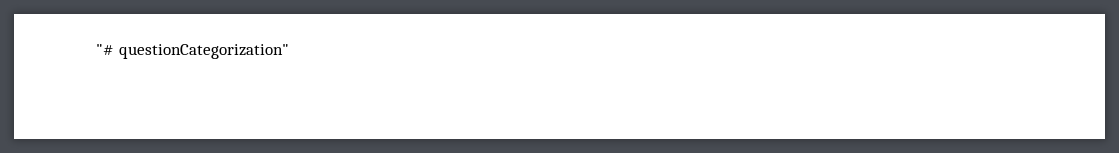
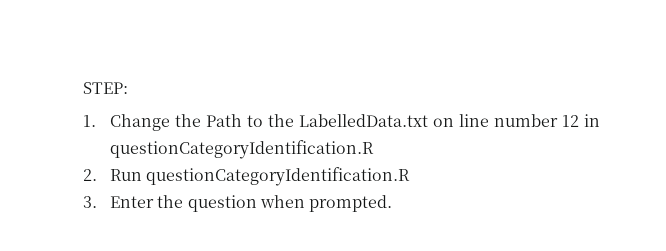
- "# questionCategorization"
+ STEP:
+ 1. Change the Path to the LabelledData.txt on line number 12 in questionCategoryIdentification.R
+ 2. Run questionCategoryIdentification.R
+ 3. Enter the question when prompted.

